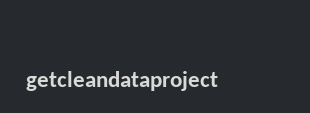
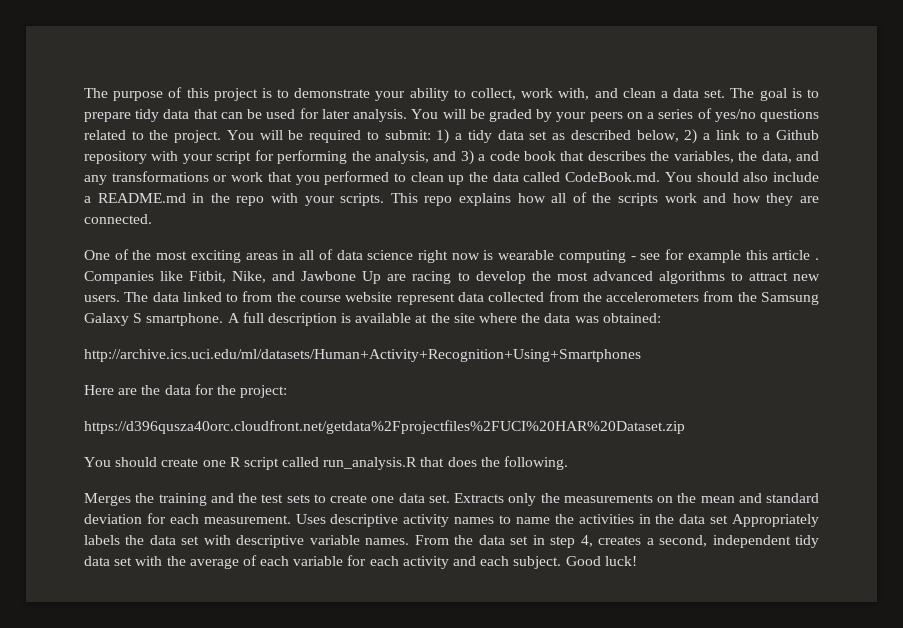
- getcleandataproject
+ The purpose of this project is to demonstrate your ability to collect, work with, and clean a data set. The goal is to prepare tidy data that can be used for later analysis. You will be graded by your peers on a series of yes/no questions related to the project. You will be required to submit: 1) a tidy data set as described below, 2) a link to a Github repository with your script for performing the analysis, and 3) a code book that describes the variables, the data, and any transformations or work that you performed to clean up the data called CodeBook.md. You should also include a README.md in the repo with your scripts. This repo explains how all of the scripts work and how they are connected.
+ One of the most exciting areas in all of data science right now is wearable computing - see for example this article . Companies like Fitbit, Nike, and Jawbone Up are racing to develop the most advanced algorithms to attract new users. The data linked to from the course website represent data collected from the accelerometers from the Samsung Galaxy S smartphone. A full description is available at the site where the data was obtained:
+ http://archive.ics.uci.edu/ml/datasets/Human+Activity+Recognition+Using+Smartphones
+ Here are the data for the project:
+ https://d396qusza40orc.cloudfront.net/getdata%2Fprojectfiles%2FUCI%20HAR%20Dataset.zip
+ You should create one R script called run_analysis.R that does the following.
+ Merges the training and the test sets to create one data set. Extracts only the measurements on the mean and standard deviation for each measurement. Uses descriptive activity names to name the activities in the data set Appropriately labels the data set with descriptive variable names. From the data set in step 4, creates a second, independent tidy data set with the average of each variable for each activity and each subject. Good luck!

